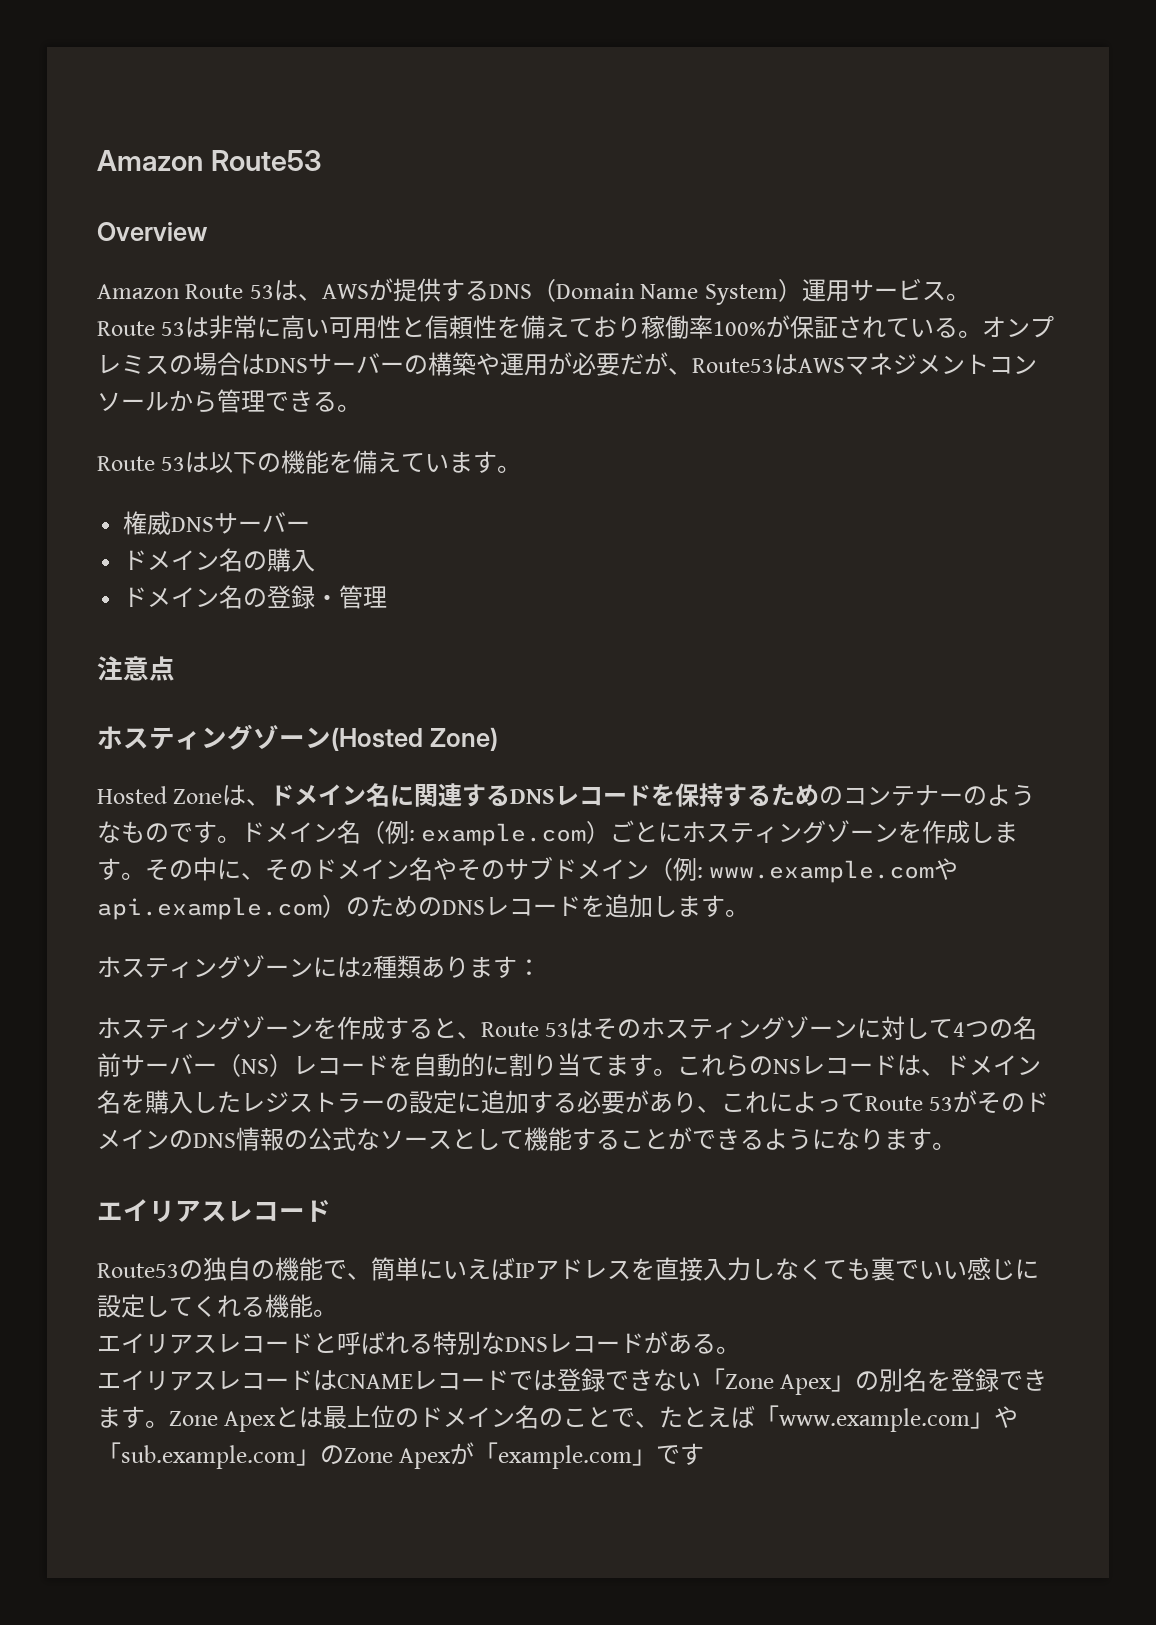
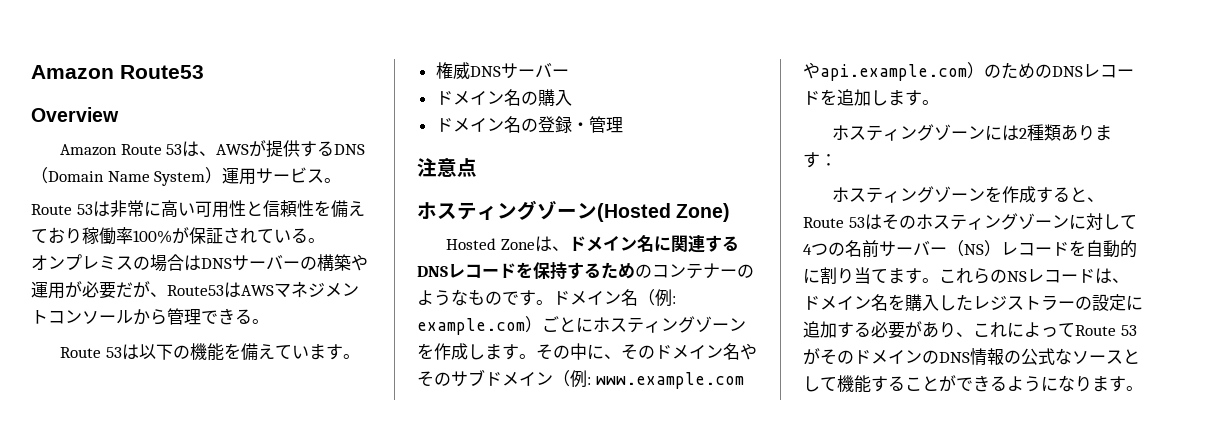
- Route 53は非常に高い可用性と信頼性を備えており稼働率100%が保証されている。オンプレミスの場合はDNSサーバーの構築や運用が必要だが、Route53はAWSマネジメントコンソールから管理できる。
+ Route 53は非常に高い可用性と信頼性を備えており稼働率100%が保証されている。
+ オンプレミスの場合はDNSサーバーの構築や運用が必要だが、Route53はAWSマネジメントコンソールから管理できる。
  これらのNSレコードは、ドメイン名を購入したレジストラーの設定に追加する必要があり、これによってRoute 53がそのドメインのDNS情報の公式なソースとして機能することができるようになります。
- エイリアスレコード
- Route53の独自の機能で、簡単にいえばIPアドレスを直接入力しなくても裏でいい感じに設定してくれる機能。
- エイリアスレコードと呼ばれる特別なDNSレコードがある。
- エイリアスレコードはCNAMEレコードでは登録できない「Zone Apex」の別名を登録できます。Zone Apexとは最上位のドメイン名のことで、たとえば「www.example.com」や「sub.example.com」のZone Apexが「example.com」です

